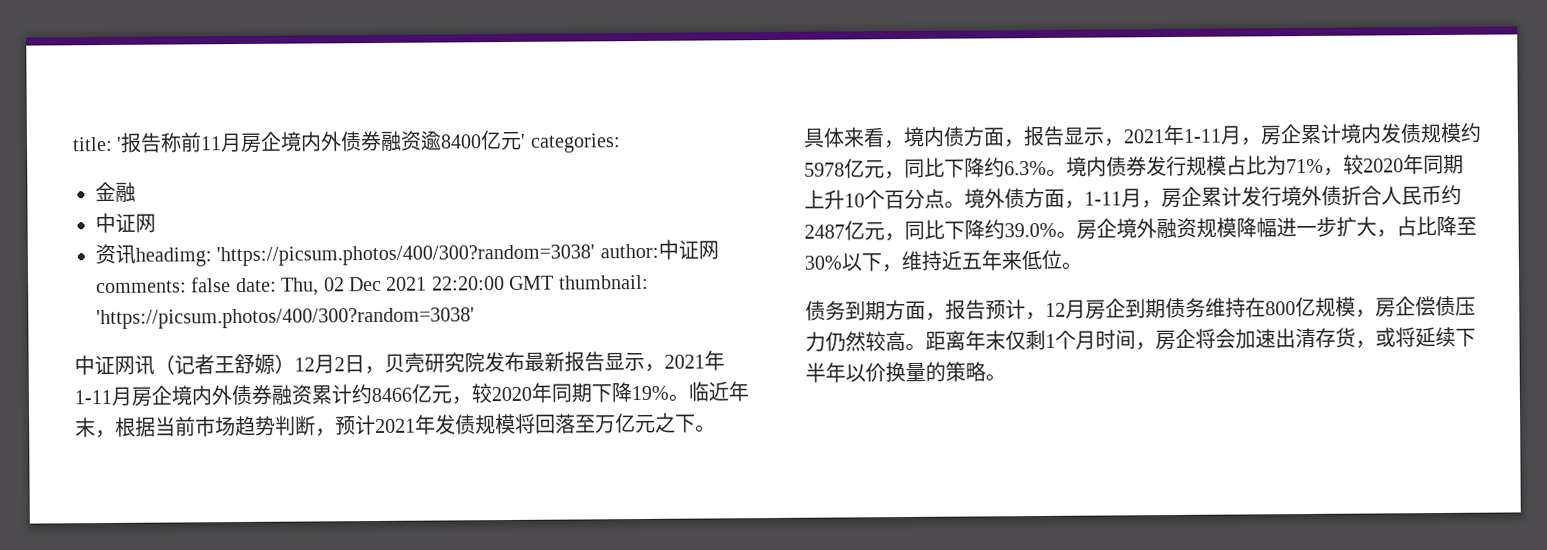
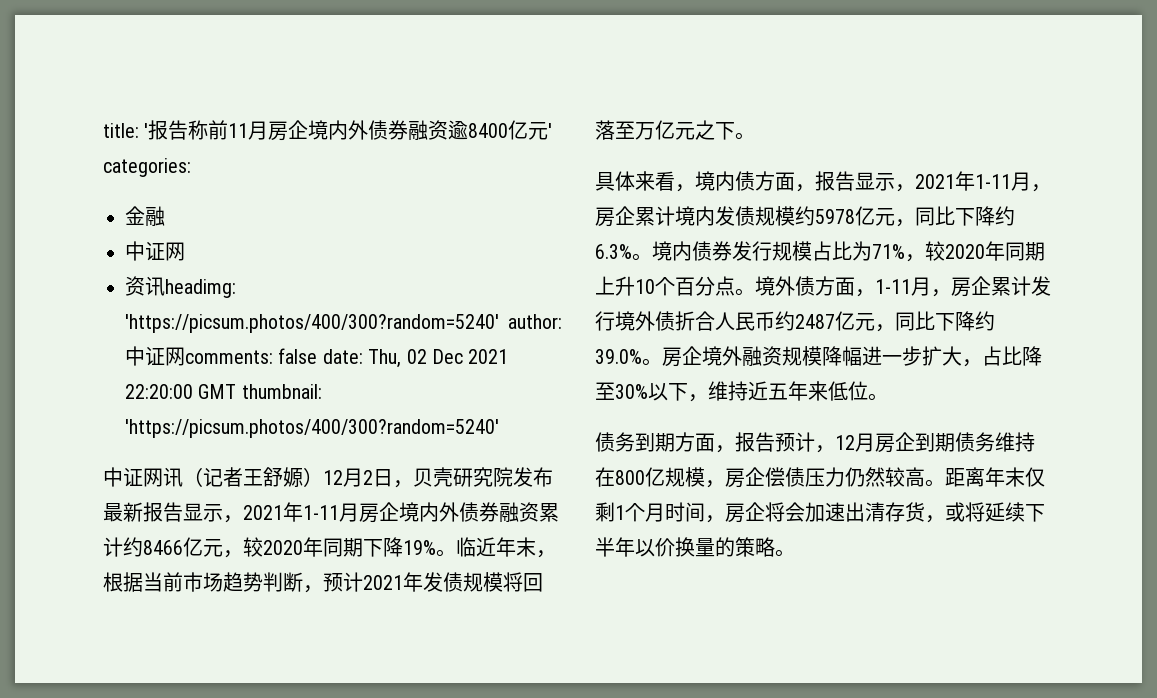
- 资讯headimg: 'https://picsum.photos/400/300?random=3038' author:中证网comments: false date: Thu, 02 Dec 2021 22:20:00 GMT thumbnail: 'https://picsum.photos/400/300?random=3038'
+ 资讯headimg: 'https://picsum.photos/400/300?random=5240' author:中证网comments: false date: Thu, 02 Dec 2021 22:20:00 GMT thumbnail: 'https://picsum.photos/400/300?random=5240'

